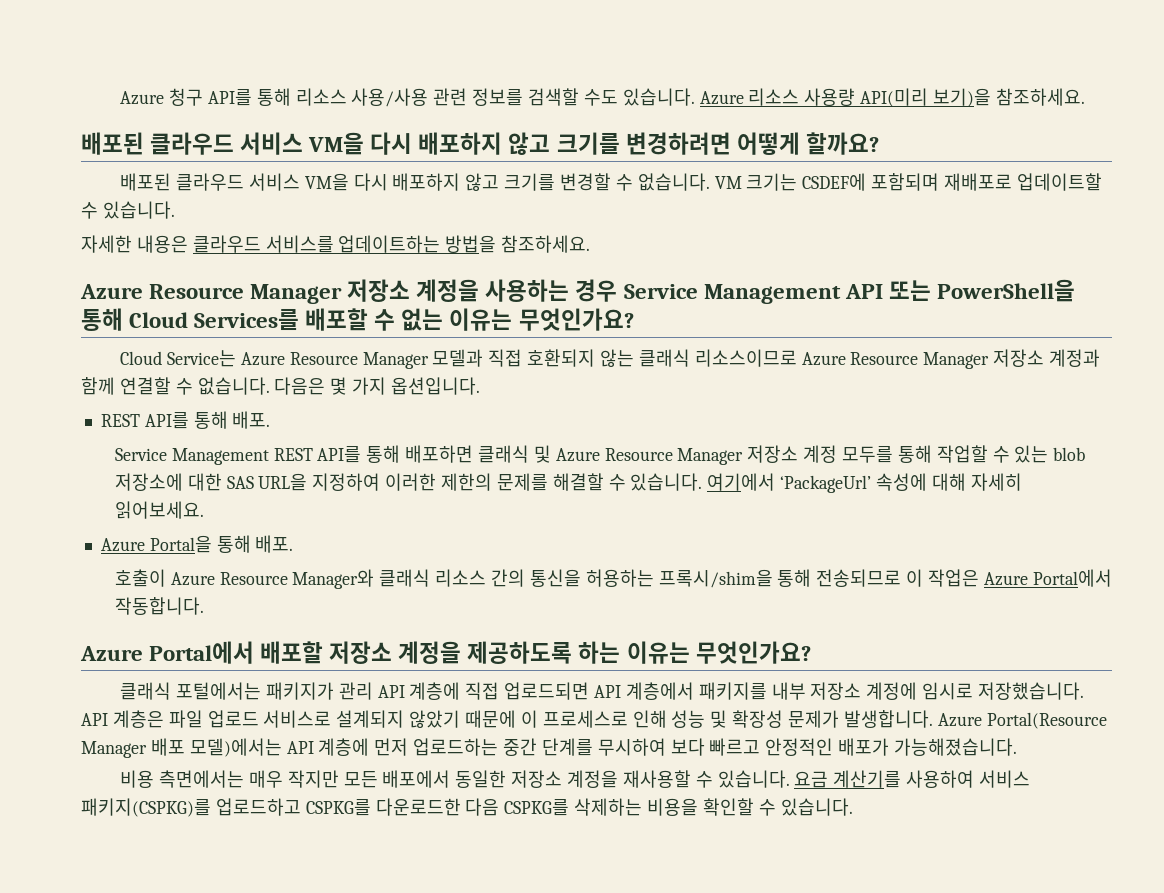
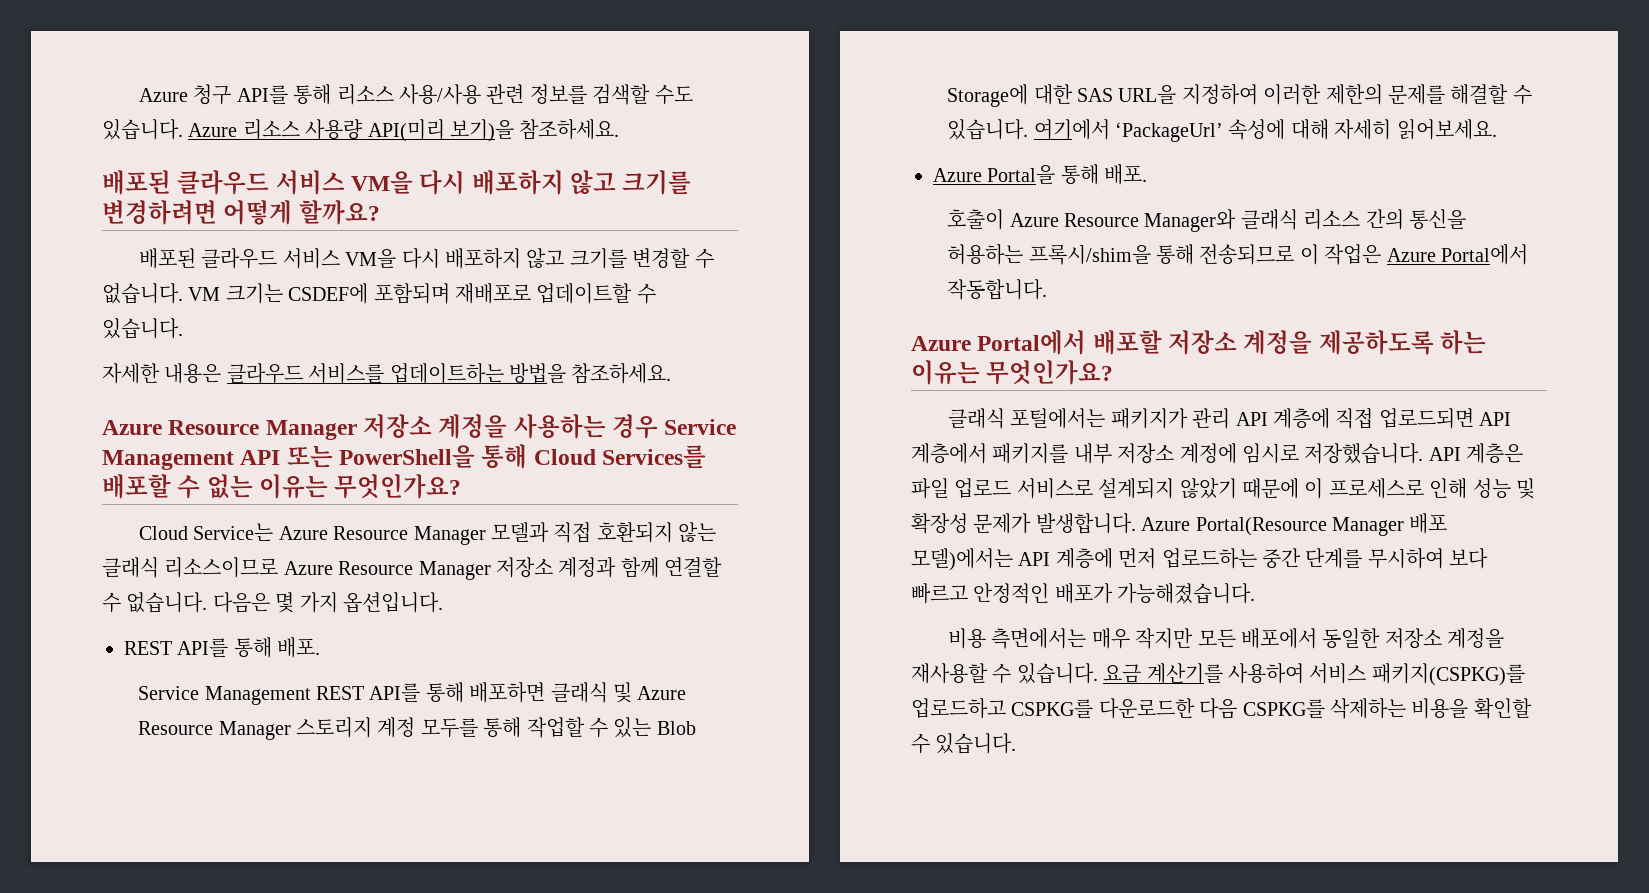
- Service Management REST API를 통해 배포하면 클래식 및 Azure Resource Manager 저장소 계정 모두를 통해 작업할 수 있는 blob 저장소에 대한 SAS URL을 지정하여 이러한 제한의 문제를 해결할 수 있습니다.
+ Service Management REST API를 통해 배포하면 클래식 및 Azure Resource Manager 스토리지 계정 모두를 통해 작업할 수 있는 Blob Storage에 대한 SAS URL을 지정하여 이러한 제한의 문제를 해결할 수 있습니다.

